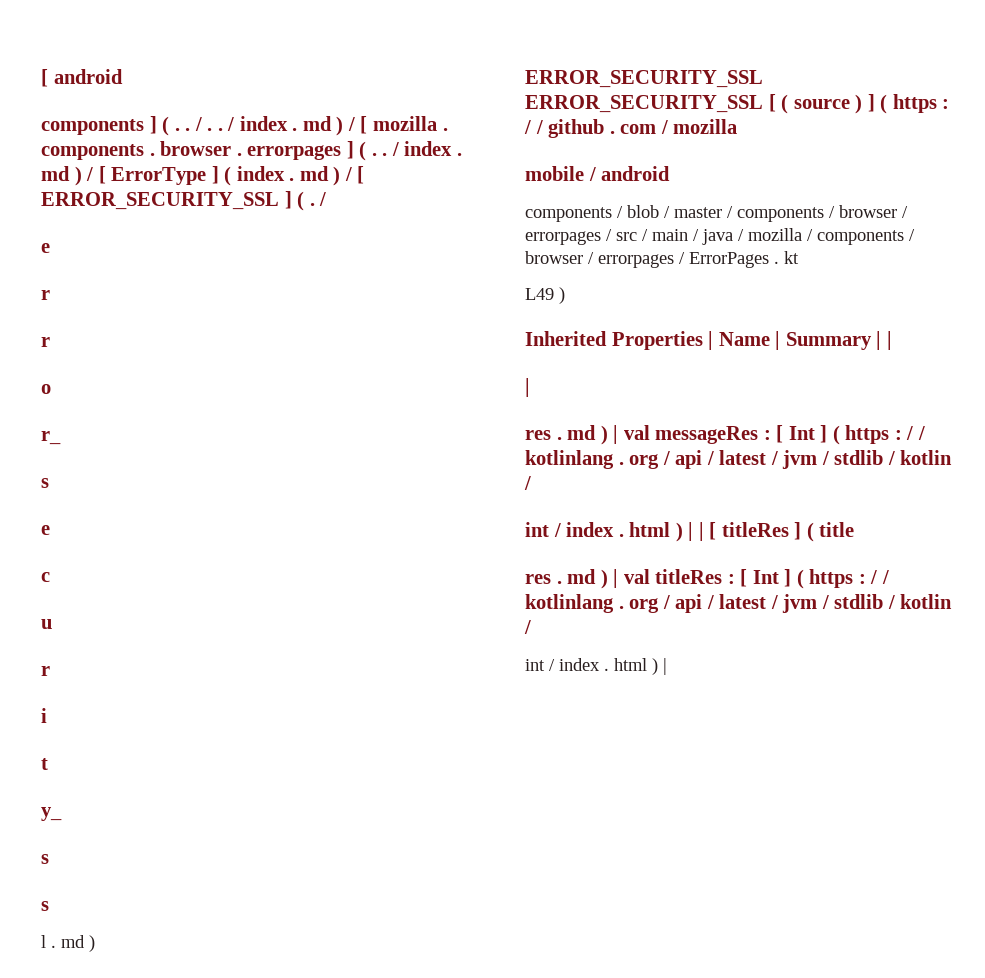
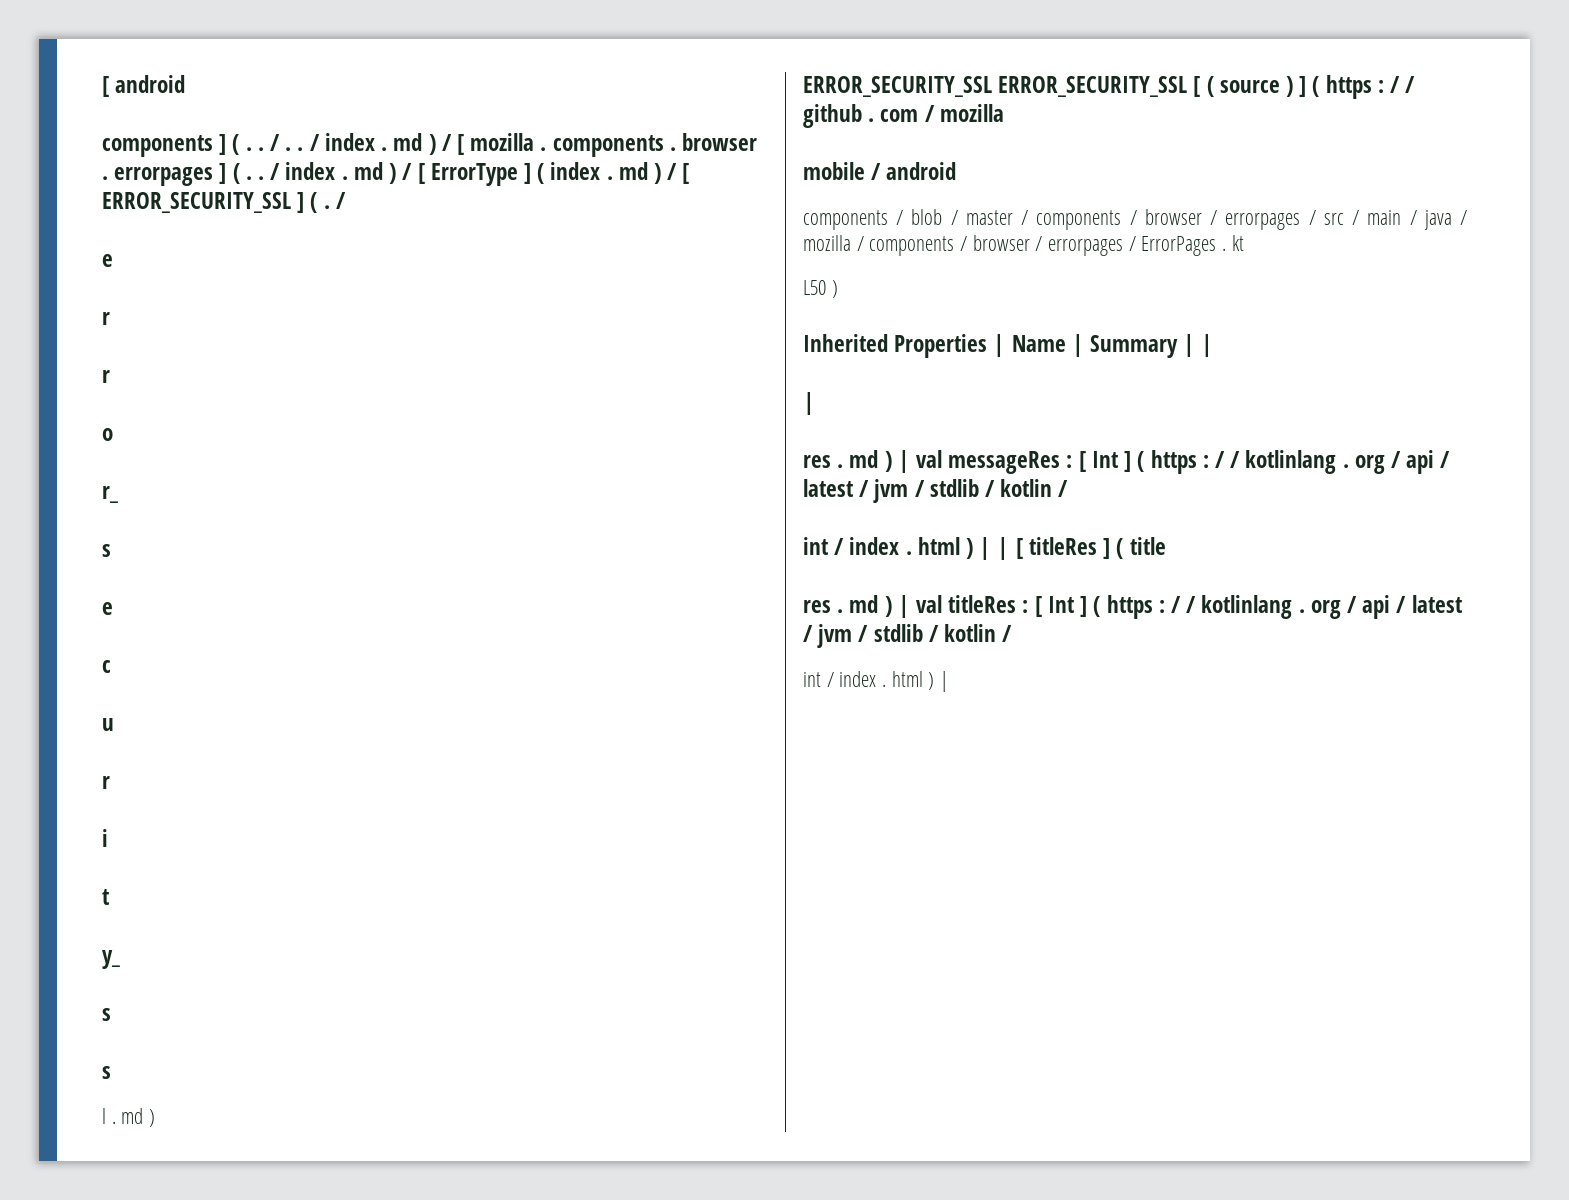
- L49 )
+ L50 )

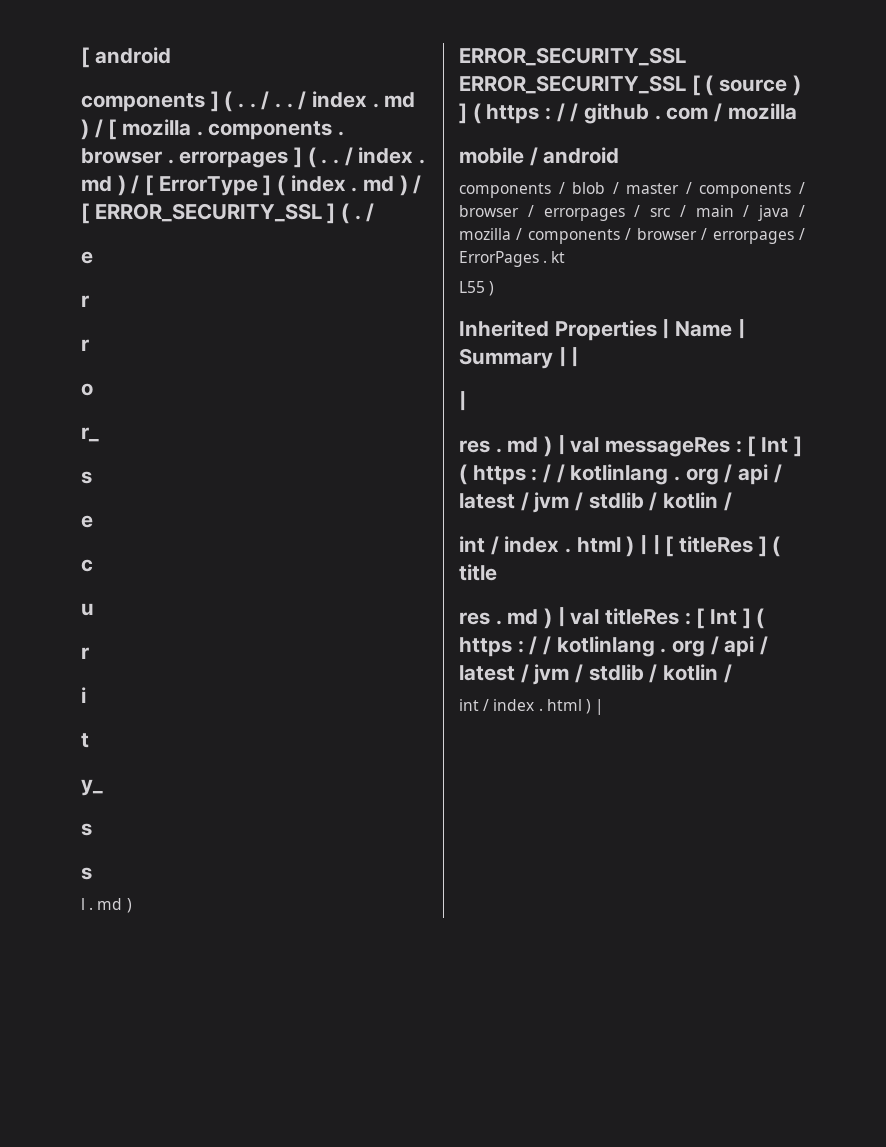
- L50 )
+ L55 )

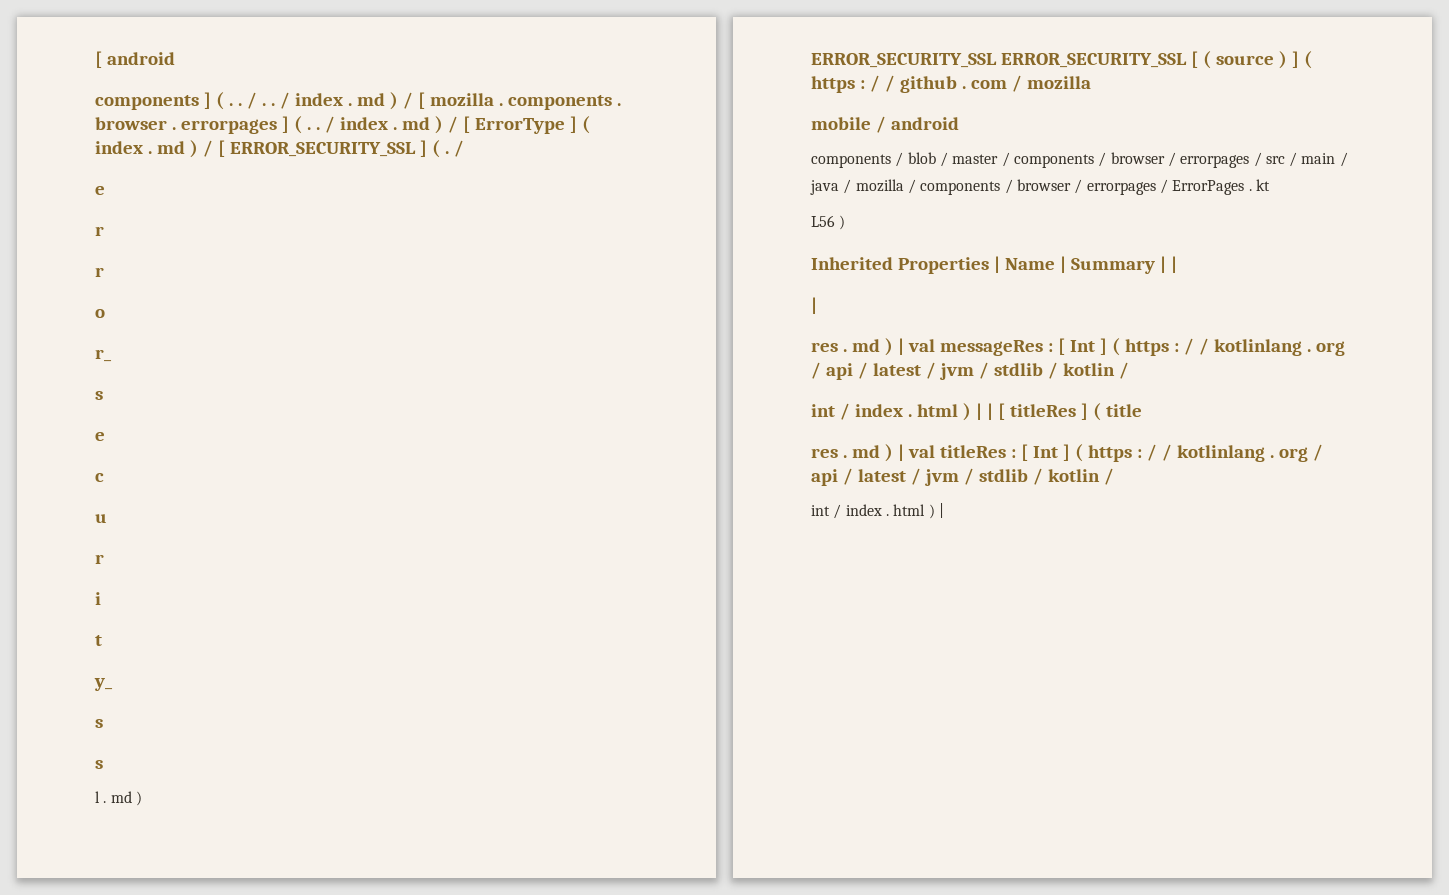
- L55 )
+ L56 )

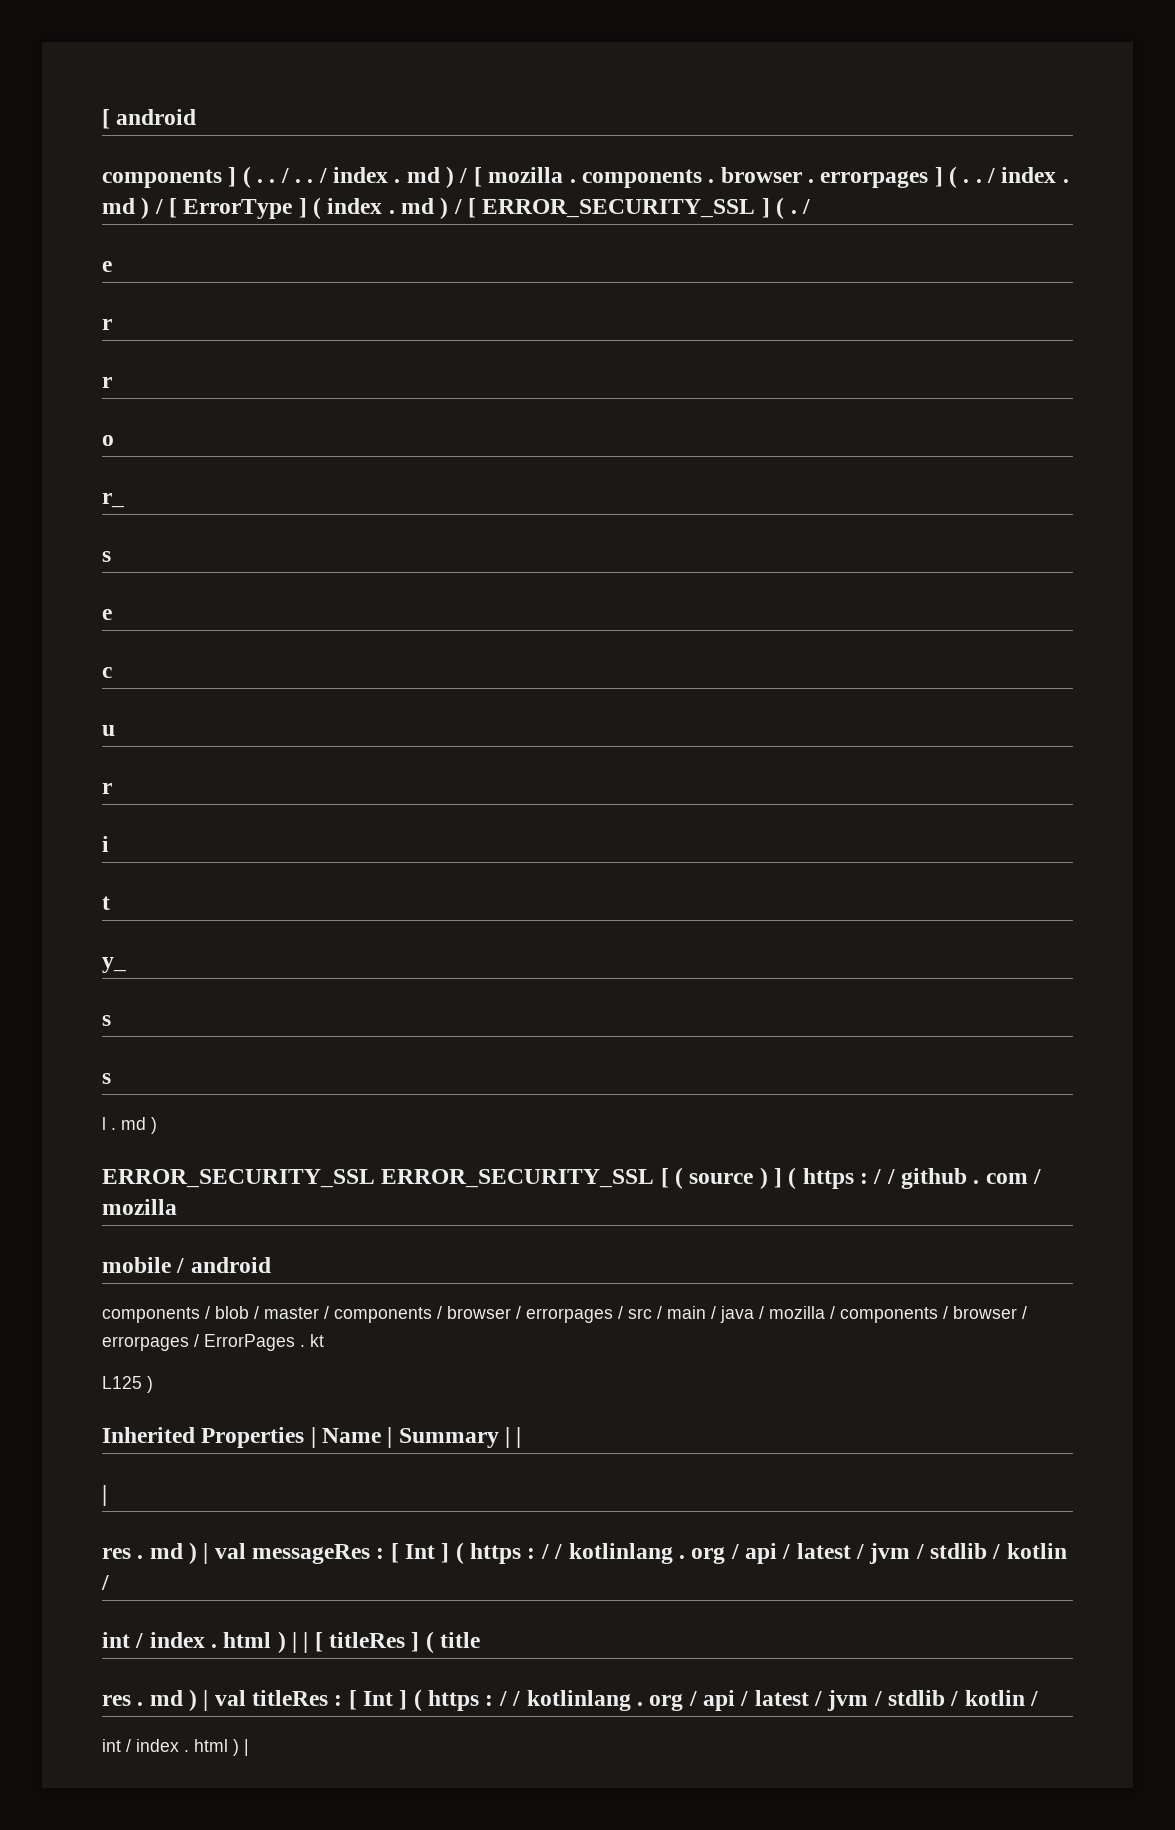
- L56 )
+ L125 )

